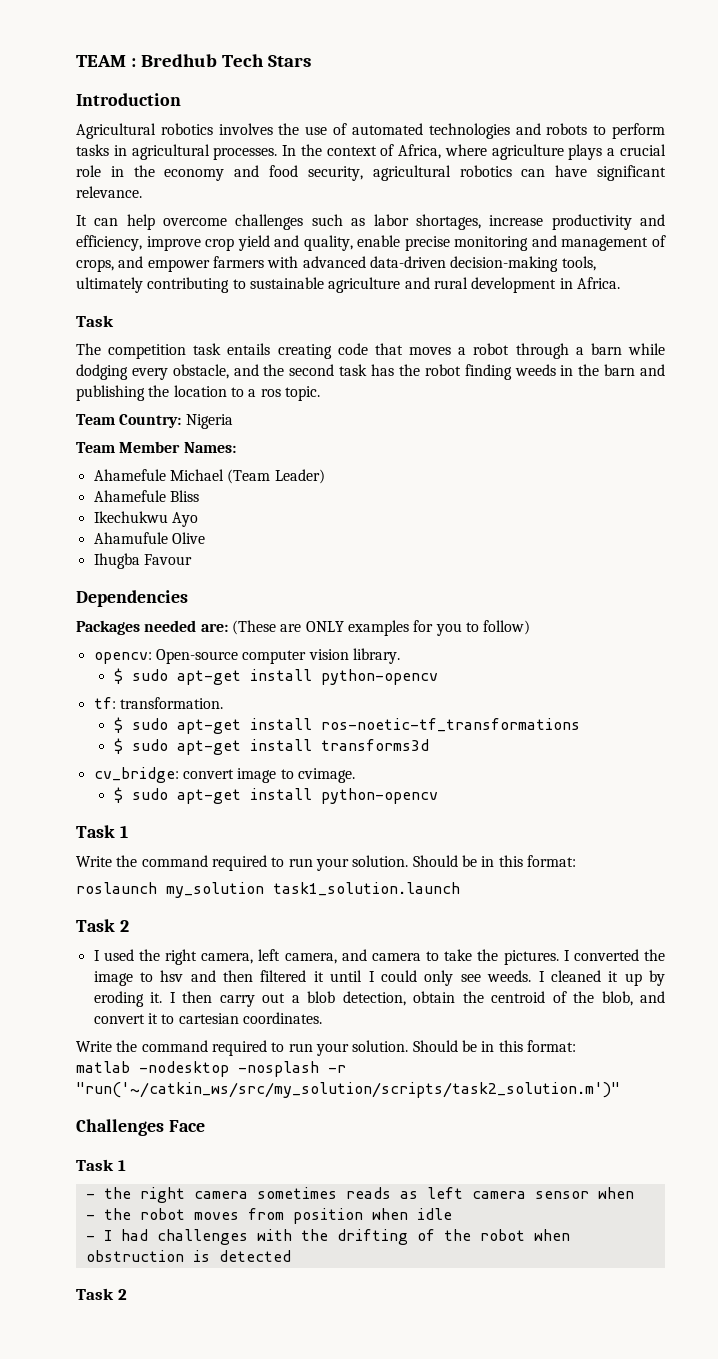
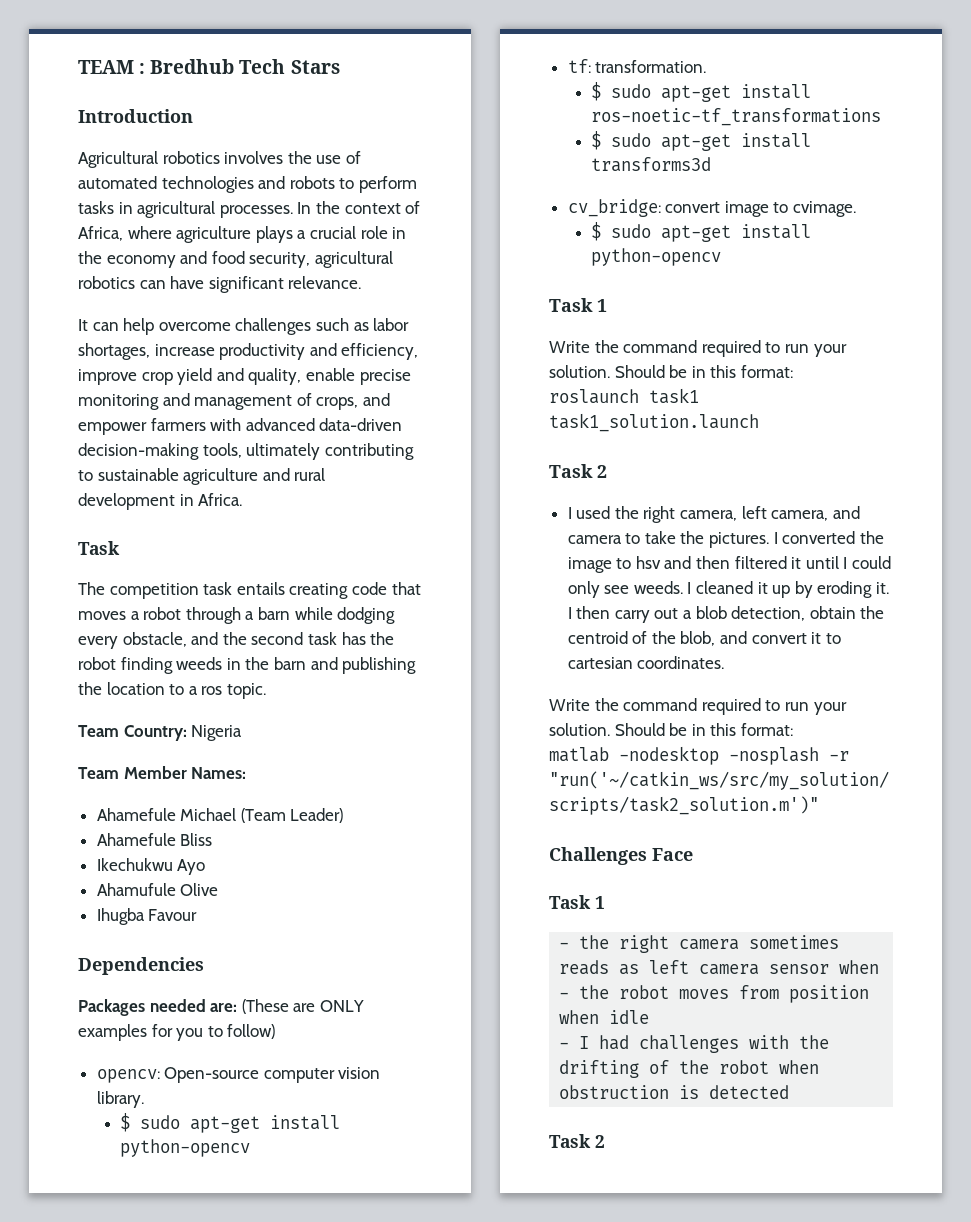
- roslaunch my_solution task1_solution.launch
+ roslaunch task1 task1_solution.launch

